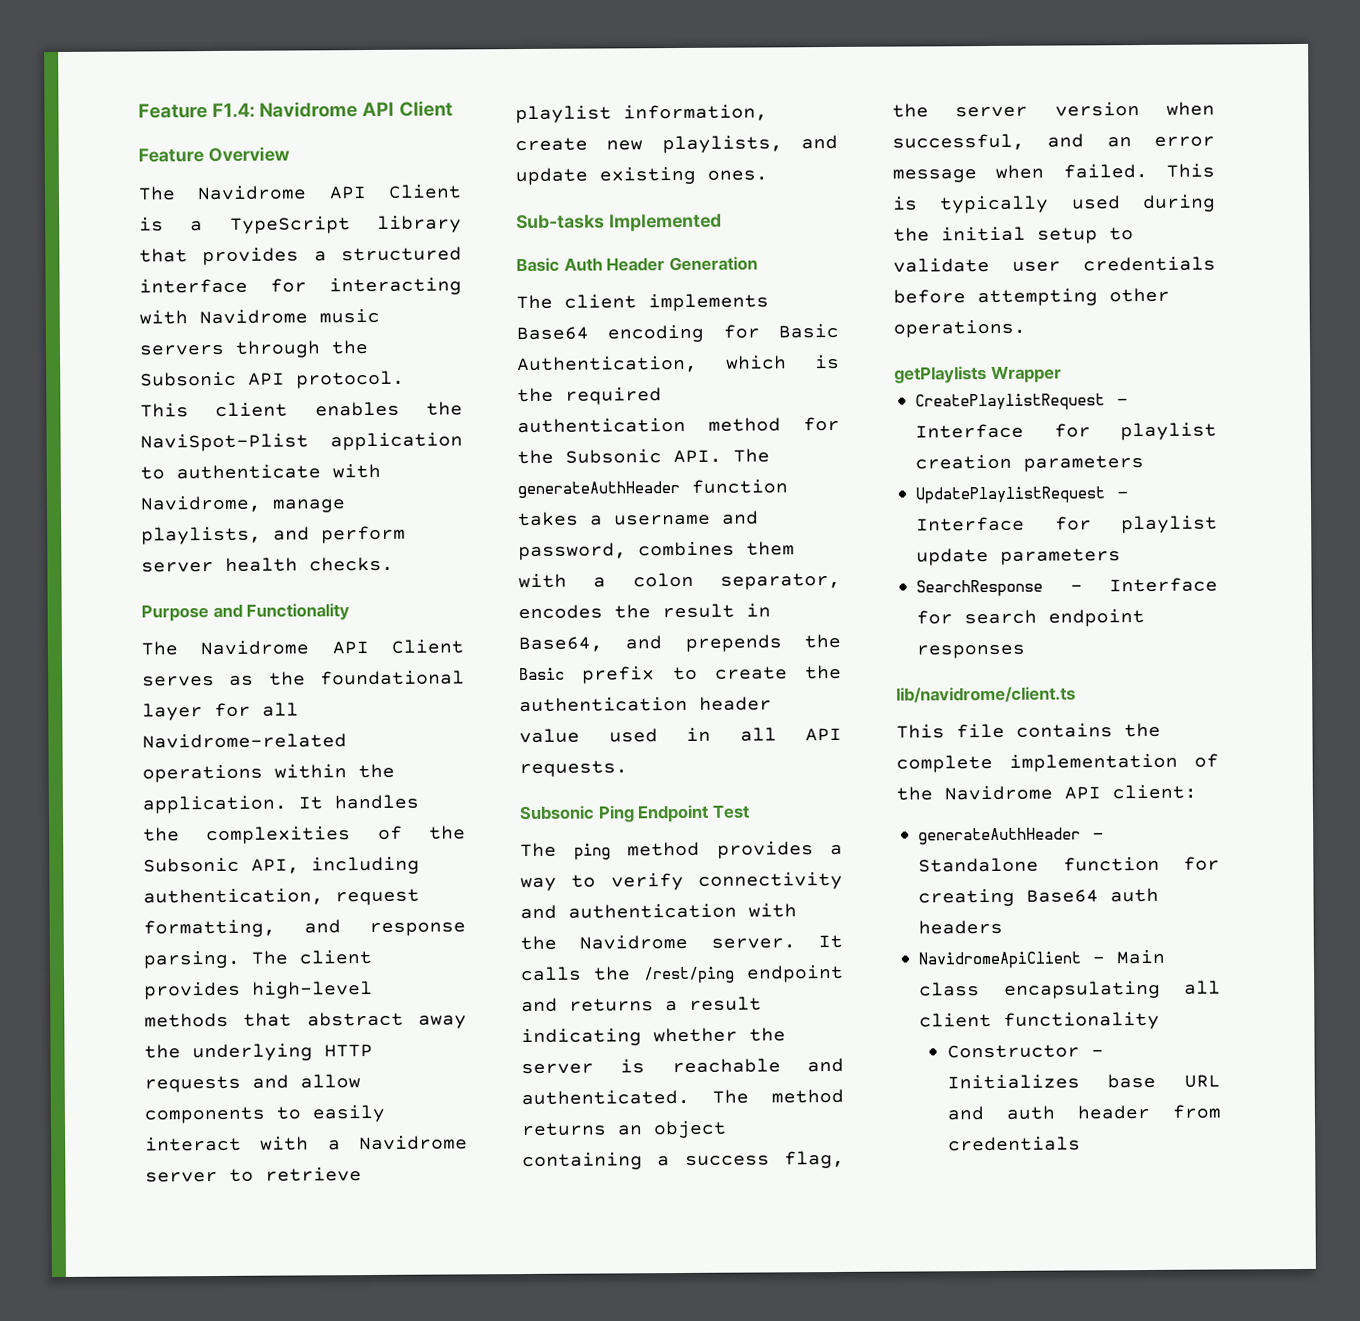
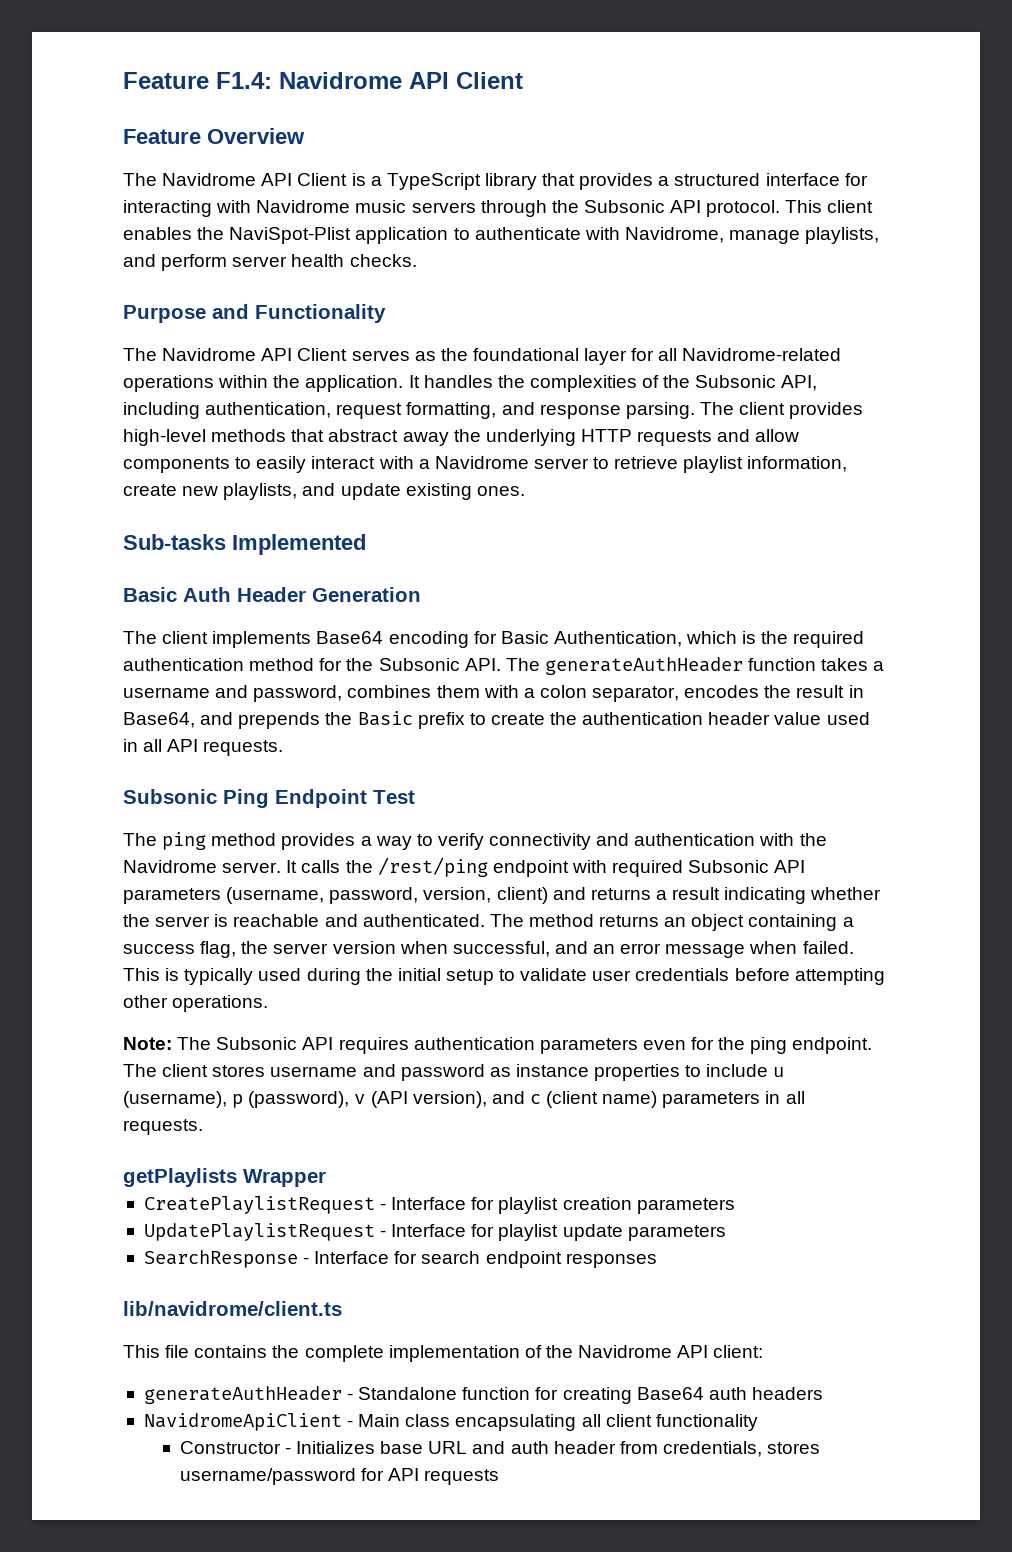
- It calls the /rest/ping endpoint and returns a result indicating whether the server is reachable and authenticated.
+ It calls the /rest/ping endpoint with required Subsonic API parameters (username, password, version, client) and returns a result indicating whether the server is reachable and authenticated.
+ Note: The Subsonic API requires authentication parameters even for the ping endpoint. The client stores username and password as instance properties to include u (username), p (password), v (API version), and c (client name) parameters in all requests.
- Constructor - Initializes base URL and auth header from credentials
+ Constructor - Initializes base URL and auth header from credentials, stores username/password for API requests

